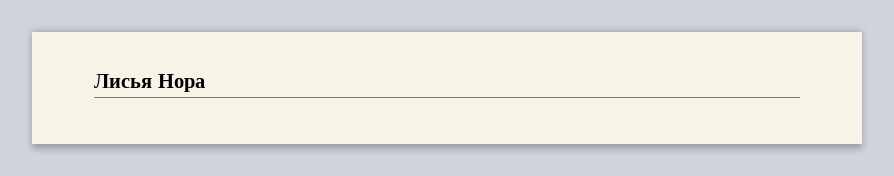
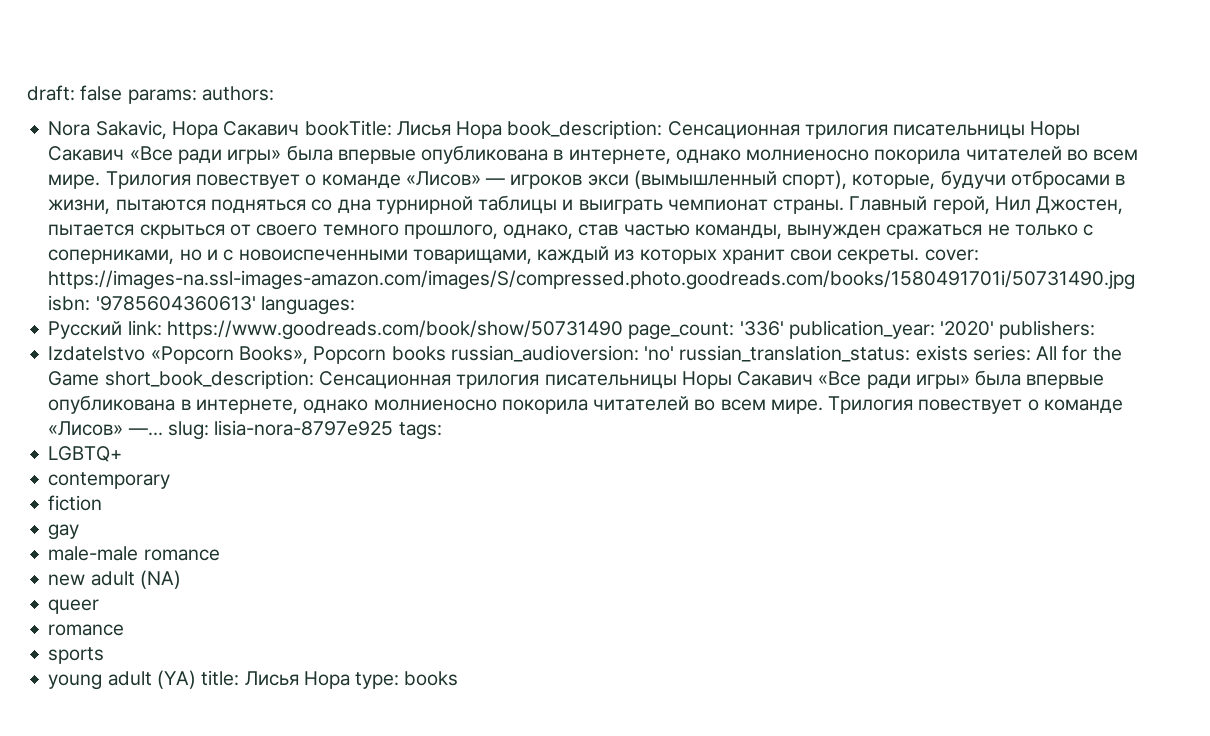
- Лисья Нора
+ draft: false params: authors:
+ Nora Sakavic, Нора Сакавич bookTitle: Лисья Нора book_description: Сенсационная трилогия писательницы Норы Сакавич «Все ради игры» была впервые опубликована в интернете, однако молниеносно покорила читателей во всем мире. Трилогия повествует о команде «Лисов» — игроков экси (вымышленный спорт), которые, будучи отбросами в жизни, пытаются подняться со дна турнирной таблицы и выиграть чемпионат страны. Главный герой, Нил Джостен, пытается скрыться от своего темного прошлого, однако, став частью команды, вынужден сражаться не только с соперниками, но и с новоиспеченными товарищами, каждый из которых хранит свои секреты. cover: https://images-na.ssl-images-amazon.com/images/S/compressed.photo.goodreads.com/books/1580491701i/50731490.jpg isbn: '9785604360613' languages:
+ Русский link: https://www.goodreads.com/book/show/50731490 page_count: '336' publication_year: '2020' publishers:
+ Izdatelstvo «Popcorn Books», Popcorn books russian_audioversion: 'no' russian_translation_status: exists series: All for the Game short_book_description: Сенсационная трилогия писательницы Норы Сакавич «Все ради игры» была впервые опубликована в интернете, однако молниеносно покорила читателей во всем мире. Трилогия повествует о команде «Лисов» —... slug: lisia-nora-8797e925 tags:
+ LGBTQ+
+ contemporary
+ fiction
+ gay
+ male-male romance
+ new adult (NA)
+ queer
+ romance
+ sports
+ young adult (YA) title: Лисья Нора type: books

